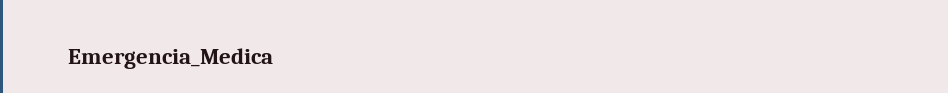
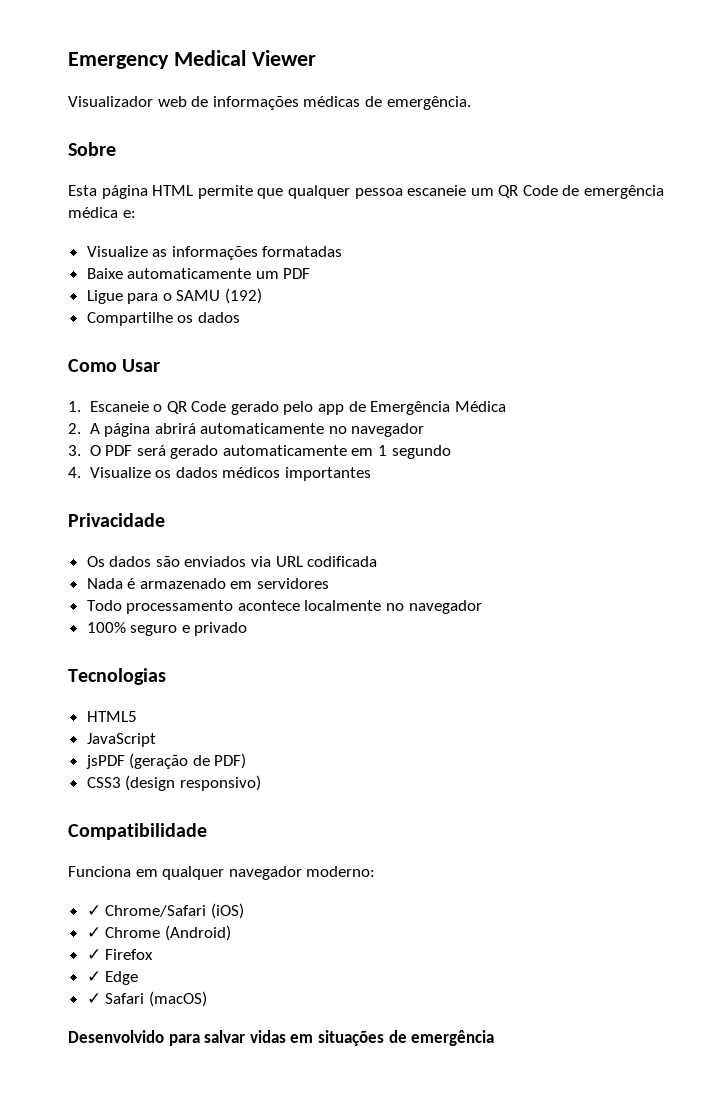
- Emergencia_Medica
+ Emergency Medical Viewer
+ Visualizador web de informações médicas de emergência.
+ Sobre
+ Esta página HTML permite que qualquer pessoa escaneie um QR Code de emergência médica e:
+ Visualize as informações formatadas
+ Baixe automaticamente um PDF
+ Ligue para o SAMU (192)
+ Compartilhe os dados
+ Como Usar
+ 1. Escaneie o QR Code gerado pelo app de Emergência Médica
+ 2. A página abrirá automaticamente no navegador
+ 3. O PDF será gerado automaticamente em 1 segundo
+ 4. Visualize os dados médicos importantes
+ Privacidade
+ Os dados são enviados via URL codificada
+ Nada é armazenado em servidores
+ Todo processamento acontece localmente no navegador
+ 100% seguro e privado
+ Tecnologias
+ HTML5
+ JavaScript
+ jsPDF (geração de PDF)
+ CSS3 (design responsivo)
+ Compatibilidade
+ Funciona em qualquer navegador moderno:
+ ✓ Chrome/Safari (iOS)
+ ✓ Chrome (Android)
+ ✓ Firefox
+ ✓ Edge
+ ✓ Safari (macOS)
+ Desenvolvido para salvar vidas em situações de emergência

